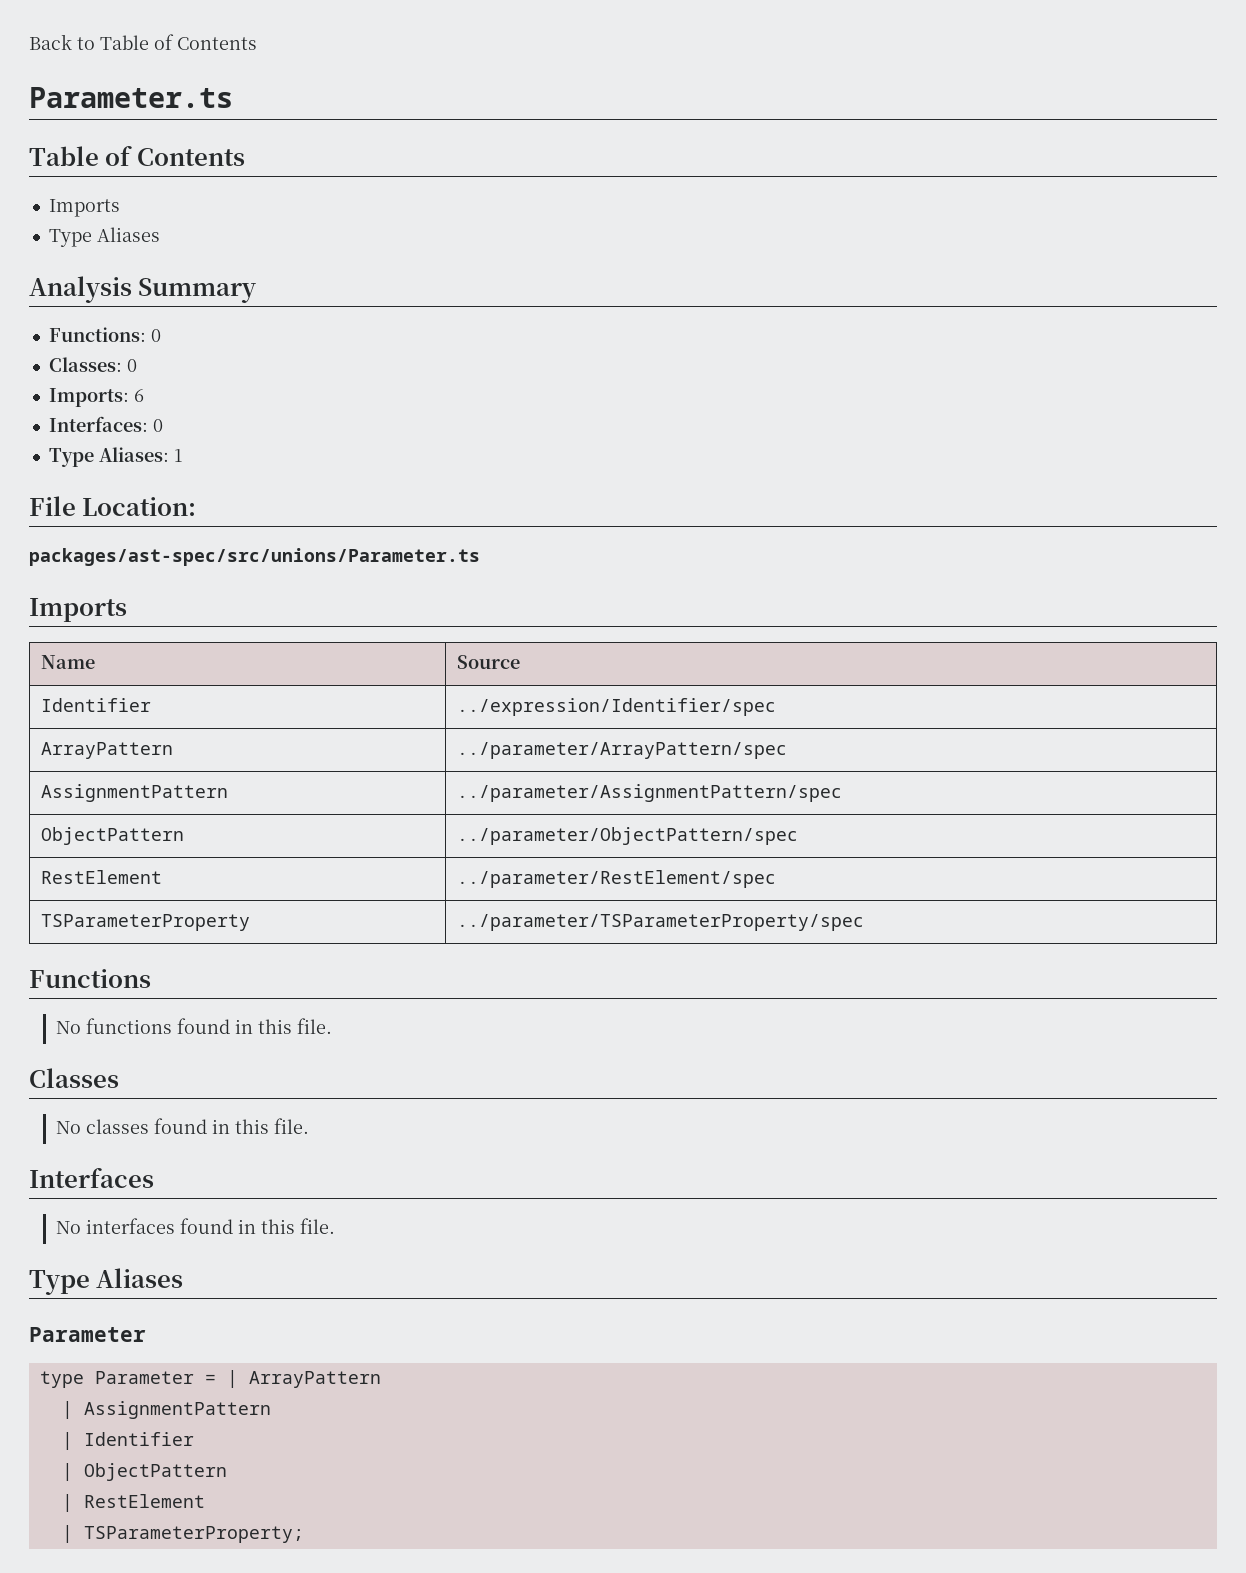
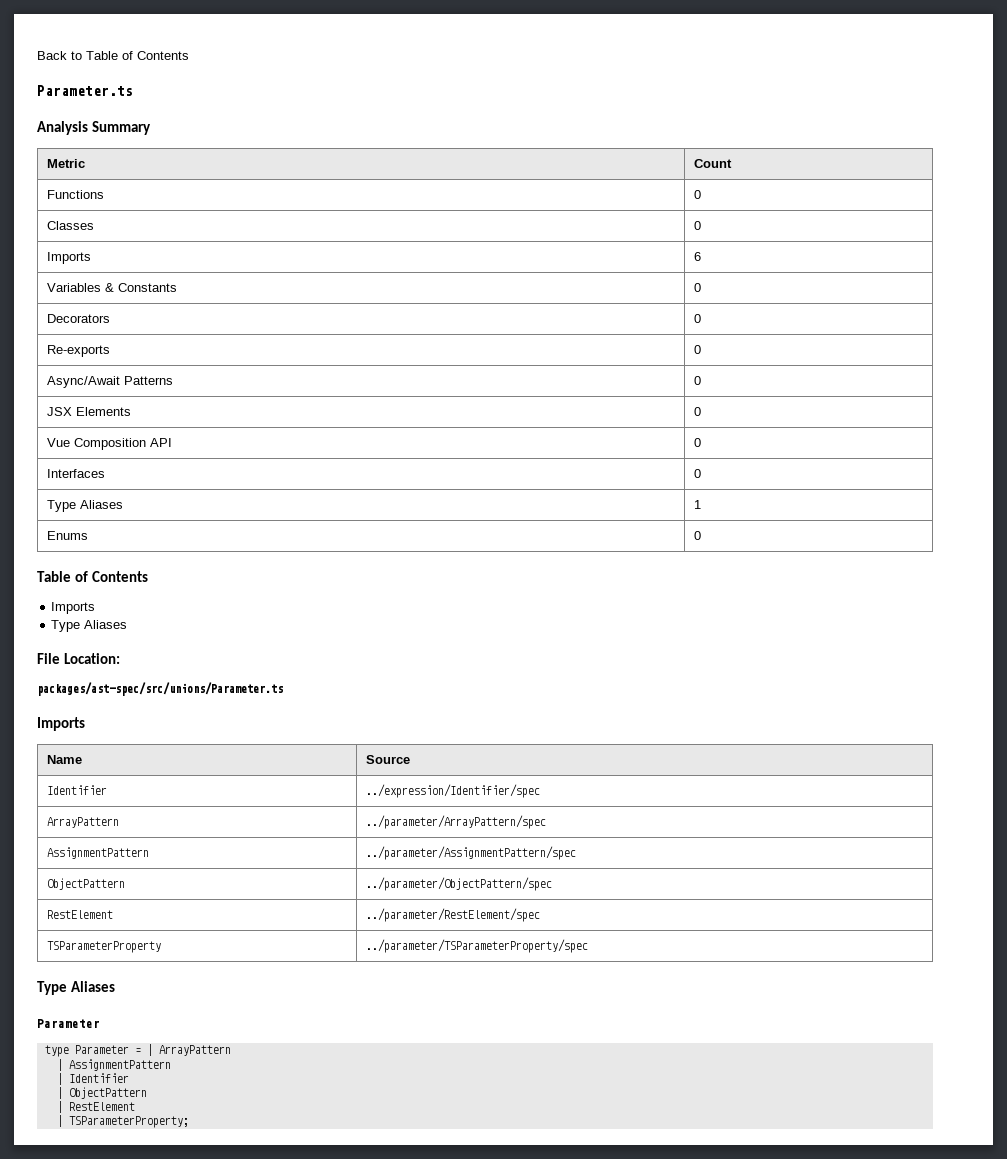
+ Analysis Summary
+ Metric | Count
+ Functions | 0
+ Classes | 0
+ Imports | 6
+ Variables & Constants | 0
+ Decorators | 0
+ Re-exports | 0
+ Async/Await Patterns | 0
+ JSX Elements | 0
+ Vue Composition API | 0
+ Interfaces | 0
+ Type Aliases | 1
+ Enums | 0
- Analysis Summary
- Functions: 0
- Classes: 0
- Imports: 6
- Interfaces: 0
- Type Aliases: 1
- Functions
- No functions found in this file.
- Classes
- No classes found in this file.
- Interfaces
- No interfaces found in this file.

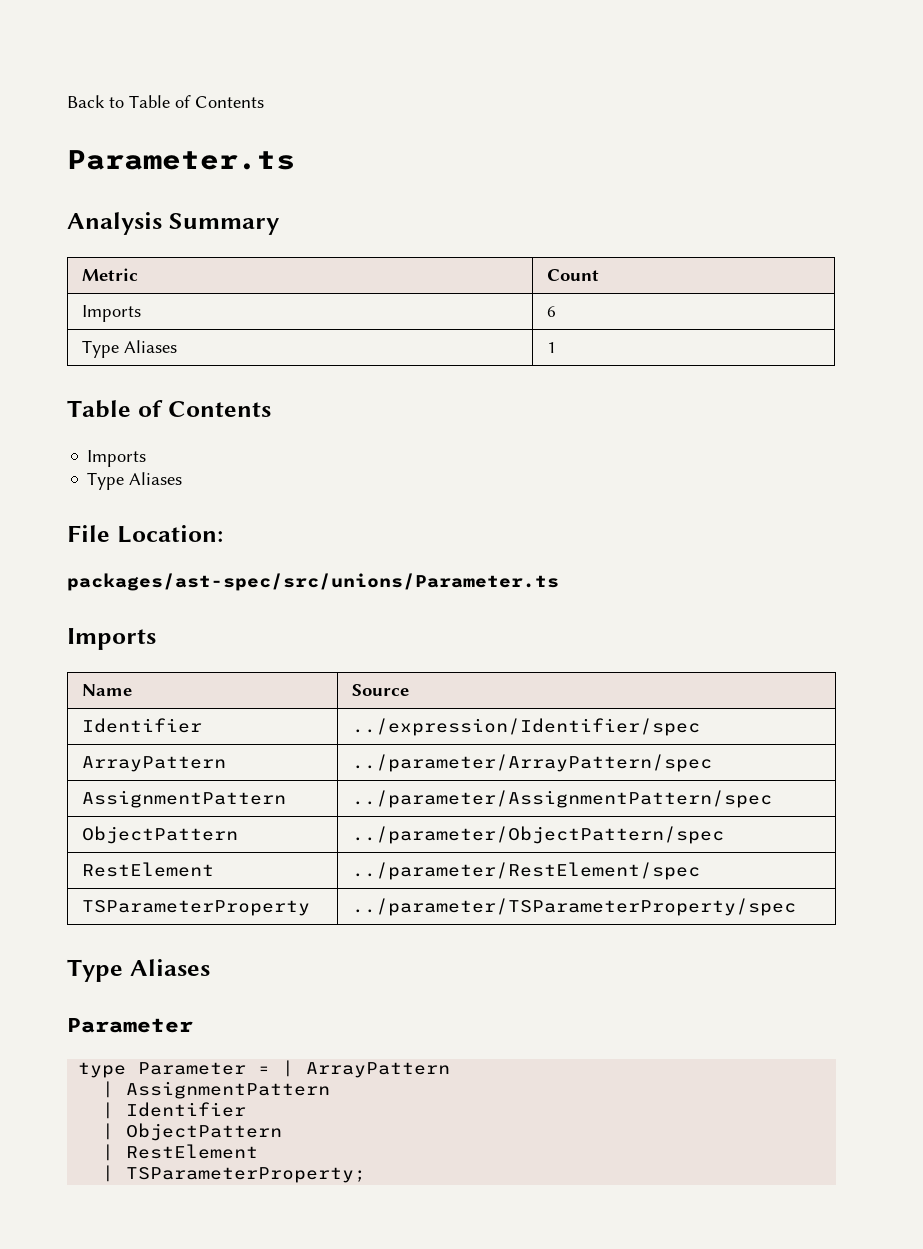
- Functions | 0
- Classes | 0
  Imports | 6
- Variables & Constants | 0
- Decorators | 0
- Re-exports | 0
- Async/Await Patterns | 0
- JSX Elements | 0
- Vue Composition API | 0
- Interfaces | 0
- Enums | 0

